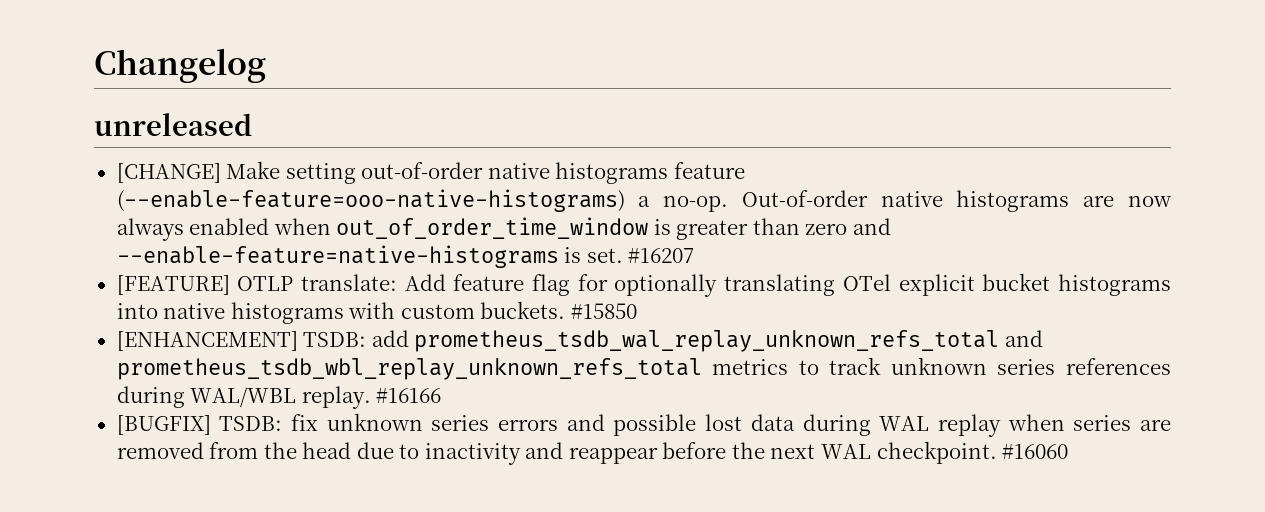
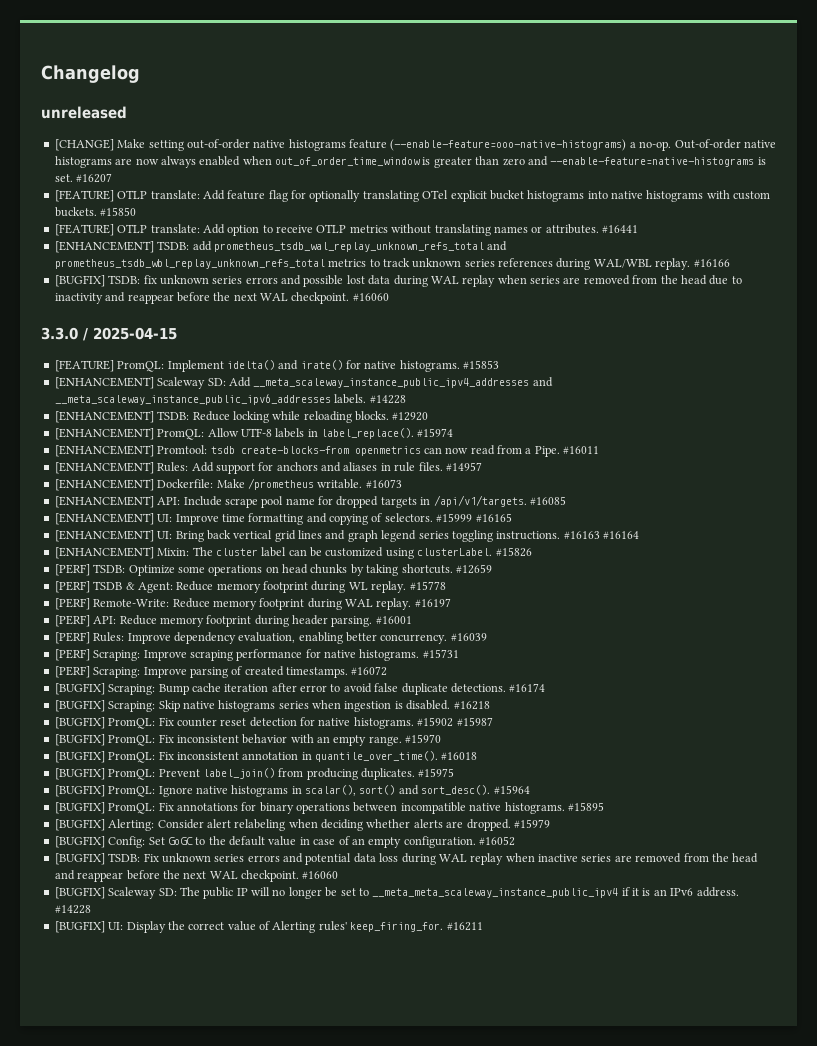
+ [FEATURE] OTLP translate: Add option to receive OTLP metrics without translating names or attributes. #16441
+ 3.3.0 / 2025-04-15
+ [FEATURE] PromQL: Implement idelta() and irate() for native histograms. #15853
+ [ENHANCEMENT] Scaleway SD: Add __meta_scaleway_instance_public_ipv4_addresses and __meta_scaleway_instance_public_ipv6_addresses labels. #14228
+ [ENHANCEMENT] TSDB: Reduce locking while reloading blocks. #12920
+ [ENHANCEMENT] PromQL: Allow UTF-8 labels in label_replace(). #15974
+ [ENHANCEMENT] Promtool: tsdb create-blocks-from openmetrics can now read from a Pipe. #16011
+ [ENHANCEMENT] Rules: Add support for anchors and aliases in rule files. #14957
+ [ENHANCEMENT] Dockerfile: Make /prometheus writable. #16073
+ [ENHANCEMENT] API: Include scrape pool name for dropped targets in /api/v1/targets. #16085
+ [ENHANCEMENT] UI: Improve time formatting and copying of selectors. #15999 #16165
+ [ENHANCEMENT] UI: Bring back vertical grid lines and graph legend series toggling instructions. #16163 #16164
+ [ENHANCEMENT] Mixin: The cluster label can be customized using clusterLabel. #15826
+ [PERF] TSDB: Optimize some operations on head chunks by taking shortcuts. #12659
+ [PERF] TSDB & Agent: Reduce memory footprint during WL replay. #15778
+ [PERF] Remote-Write: Reduce memory footprint during WAL replay. #16197
+ [PERF] API: Reduce memory footprint during header parsing. #16001
+ [PERF] Rules: Improve dependency evaluation, enabling better concurrency. #16039
+ [PERF] Scraping: Improve scraping performance for native histograms. #15731
+ [PERF] Scraping: Improve parsing of created timestamps. #16072
+ [BUGFIX] Scraping: Bump cache iteration after error to avoid false duplicate detections. #16174
+ [BUGFIX] Scraping: Skip native histograms series when ingestion is disabled. #16218
+ [BUGFIX] PromQL: Fix counter reset detection for native histograms. #15902 #15987
+ [BUGFIX] PromQL: Fix inconsistent behavior with an empty range. #15970
+ [BUGFIX] PromQL: Fix inconsistent annotation in quantile_over_time(). #16018
+ [BUGFIX] PromQL: Prevent label_join() from producing duplicates. #15975
+ [BUGFIX] PromQL: Ignore native histograms in scalar(), sort() and sort_desc(). #15964
+ [BUGFIX] PromQL: Fix annotations for binary operations between incompatible native histograms. #15895
+ [BUGFIX] Alerting: Consider alert relabeling when deciding whether alerts are dropped. #15979
+ [BUGFIX] Config: Set GoGC to the default value in case of an empty configuration. #16052
+ [BUGFIX] TSDB: Fix unknown series errors and potential data loss during WAL replay when inactive series are removed from the head and reappear before the next WAL checkpoint. #16060
+ [BUGFIX] Scaleway SD: The public IP will no longer be set to __meta_meta_scaleway_instance_public_ipv4 if it is an IPv6 address. #14228
+ [BUGFIX] UI: Display the correct value of Alerting rules' keep_firing_for. #16211

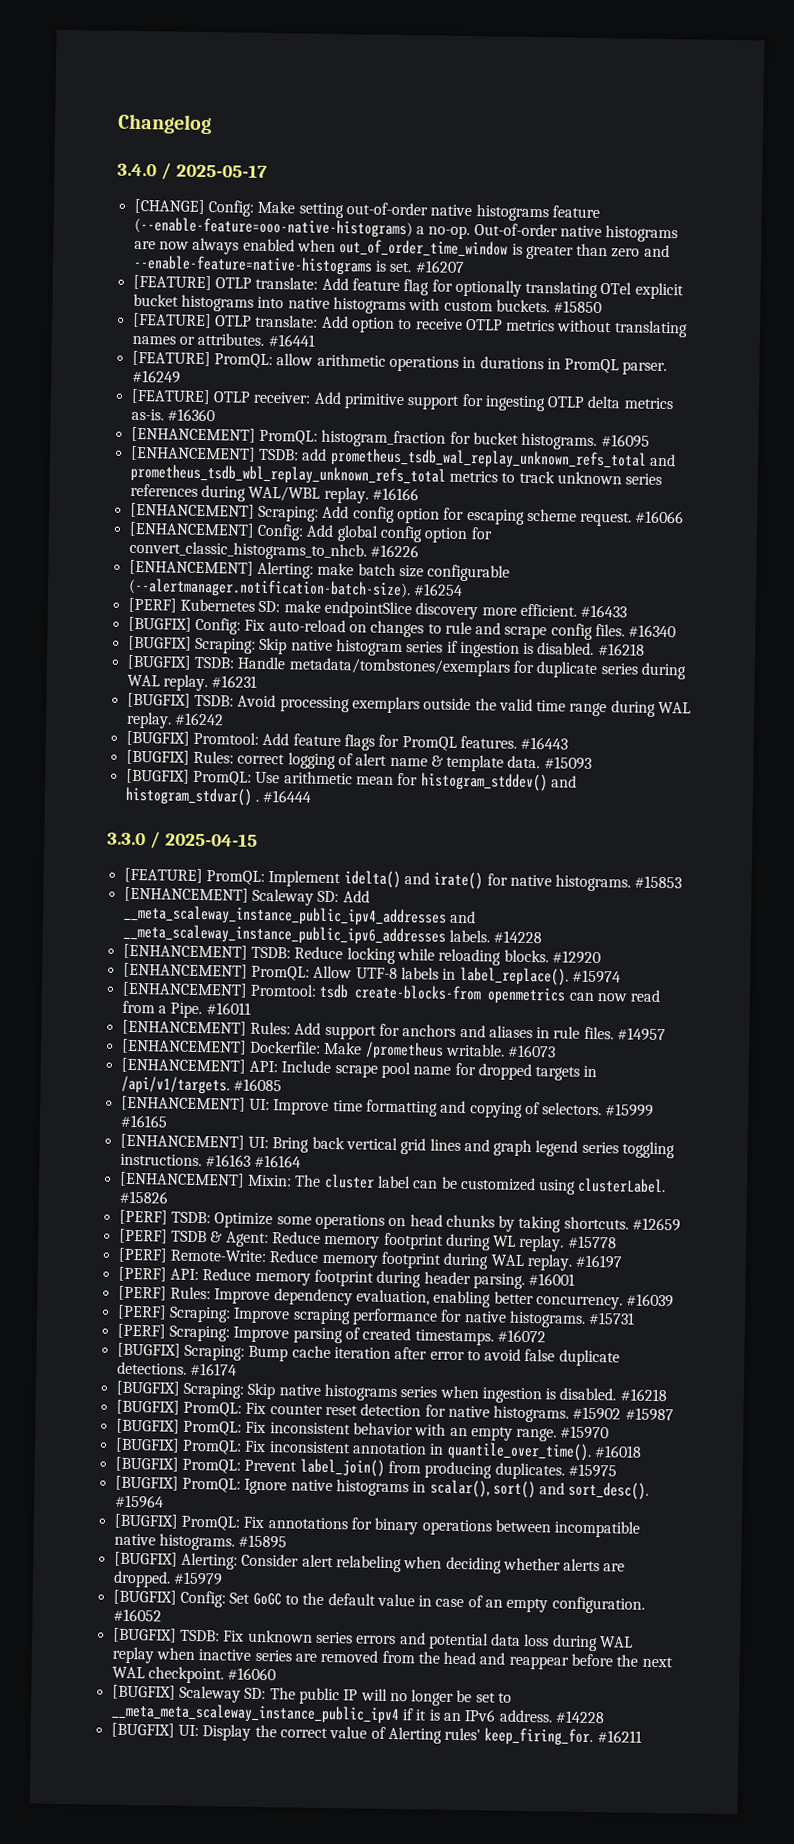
- unreleased
+ 3.4.0 / 2025-05-17
- [CHANGE] Make setting out-of-order native histograms feature (--enable-feature=ooo-native-histograms) a no-op.
+ [CHANGE] Config: Make setting out-of-order native histograms feature (--enable-feature=ooo-native-histograms) a no-op.
+ [FEATURE] PromQL: allow arithmetic operations in durations in PromQL parser. #16249
+ [FEATURE] OTLP receiver: Add primitive support for ingesting OTLP delta metrics as-is. #16360
+ [ENHANCEMENT] PromQL: histogram_fraction for bucket histograms. #16095
- [BUGFIX] TSDB: fix unknown series errors and possible lost data during WAL replay when series are removed from the head due to inactivity and reappear before the next WAL checkpoint. #16060
+ [ENHANCEMENT] Scraping: Add config option for escaping scheme request. #16066
+ [ENHANCEMENT] Config: Add global config option for convert_classic_histograms_to_nhcb. #16226
+ [ENHANCEMENT] Alerting: make batch size configurable (--alertmanager.notification-batch-size). #16254
+ [PERF] Kubernetes SD: make endpointSlice discovery more efficient. #16433
+ [BUGFIX] Config: Fix auto-reload on changes to rule and scrape config files. #16340
+ [BUGFIX] Scraping: Skip native histogram series if ingestion is disabled. #16218
+ [BUGFIX] TSDB: Handle metadata/tombstones/exemplars for duplicate series during WAL replay. #16231
+ [BUGFIX] TSDB: Avoid processing exemplars outside the valid time range during WAL replay. #16242
+ [BUGFIX] Promtool: Add feature flags for PromQL features. #16443
+ [BUGFIX] Rules: correct logging of alert name & template data. #15093
+ [BUGFIX] PromQL: Use arithmetic mean for histogram_stddev() and histogram_stdvar() . #16444

